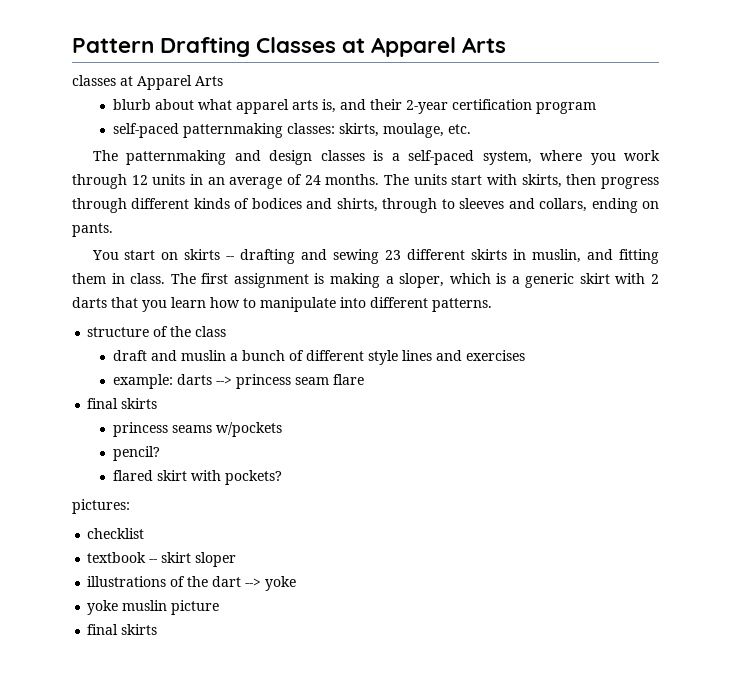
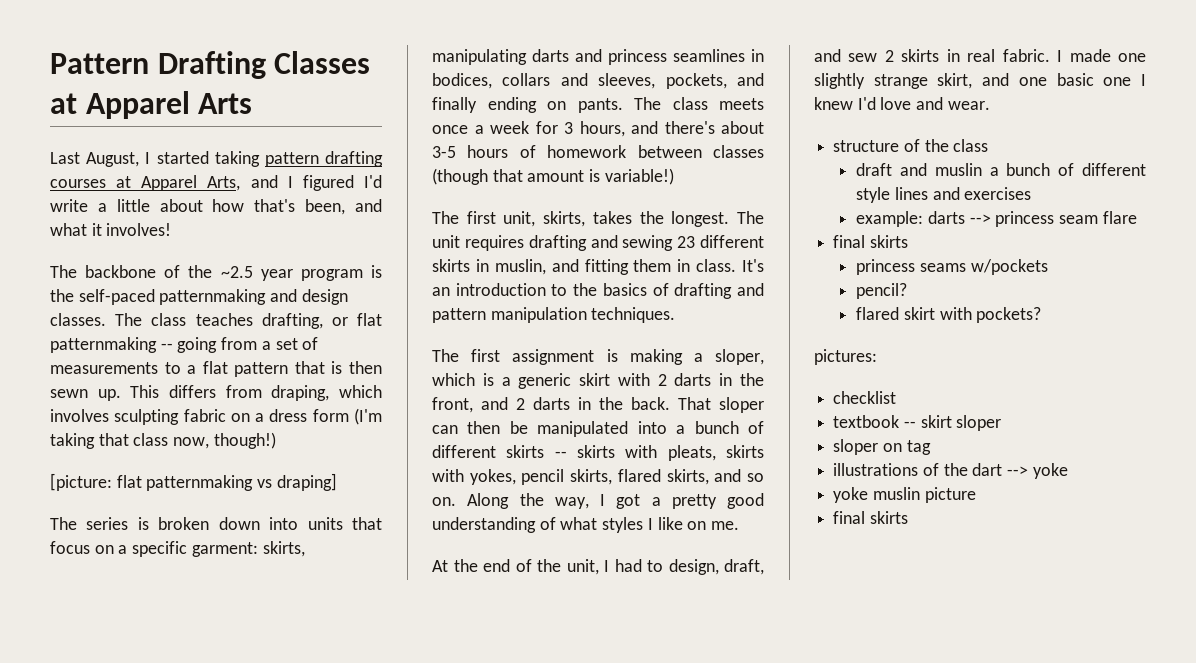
- classes at Apparel Arts
- blurb about what apparel arts is, and their 2-year certification program
- self-paced patternmaking classes: skirts, moulage, etc.
- The patternmaking and design classes is a self-paced system, where you work through 12 units in an average of 24 months. The units start with skirts, then progress through different kinds of bodices and shirts, through to sleeves and collars, ending on pants.
- You start on skirts -- drafting and sewing 23 different skirts in muslin, and fitting them in class. The first assignment is making a sloper, which is a generic skirt with 2 darts that you learn how to manipulate into different patterns.
+ Last August, I started taking pattern drafting courses at Apparel Arts, and I figured I'd write a little about how that's been, and what it involves!
+ The backbone of the ~2.5 year program is the self-paced patternmaking and design classes. The class teaches drafting, or flat patternmaking -- going from a set of measurements to a flat pattern that is then sewn up. This differs from draping, which involves sculpting fabric on a dress form (I'm taking that class now, though!)
+ [picture: flat patternmaking vs draping]
+ The series is broken down into units that focus on a specific garment: skirts, manipulating darts and princess seamlines in bodices, collars and sleeves, pockets, and finally ending on pants. The class meets once a week for 3 hours, and there's about 3-5 hours of homework between classes (though that amount is variable!)
+ The first unit, skirts, takes the longest. The unit requires drafting and sewing 23 different skirts in muslin, and fitting them in class. It's an introduction to the basics of drafting and pattern manipulation techniques.
+ The first assignment is making a sloper, which is a generic skirt with 2 darts in the front, and 2 darts in the back. That sloper can then be manipulated into a bunch of different skirts -- skirts with pleats, skirts with yokes, pencil skirts, flared skirts, and so on. Along the way, I got a pretty good understanding of what styles I like on me.
+ At the end of the unit, I had to design, draft, and sew 2 skirts in real fabric. I made one slightly strange skirt, and one basic one I knew I'd love and wear.
+ sloper on tag

